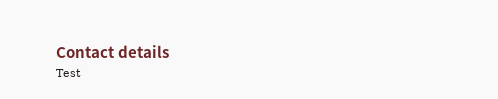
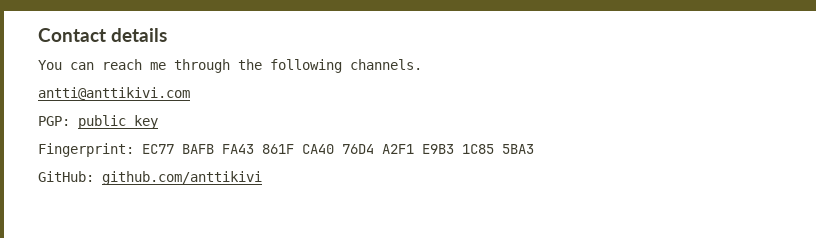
- Test
+ You can reach me through the following channels.
+ antti@anttikivi.com
+ PGP: public key
+ Fingerprint: EC77 BAFB FA43 861F CA40 76D4 A2F1 E9B3 1C85 5BA3
+ GitHub: github.com/anttikivi

